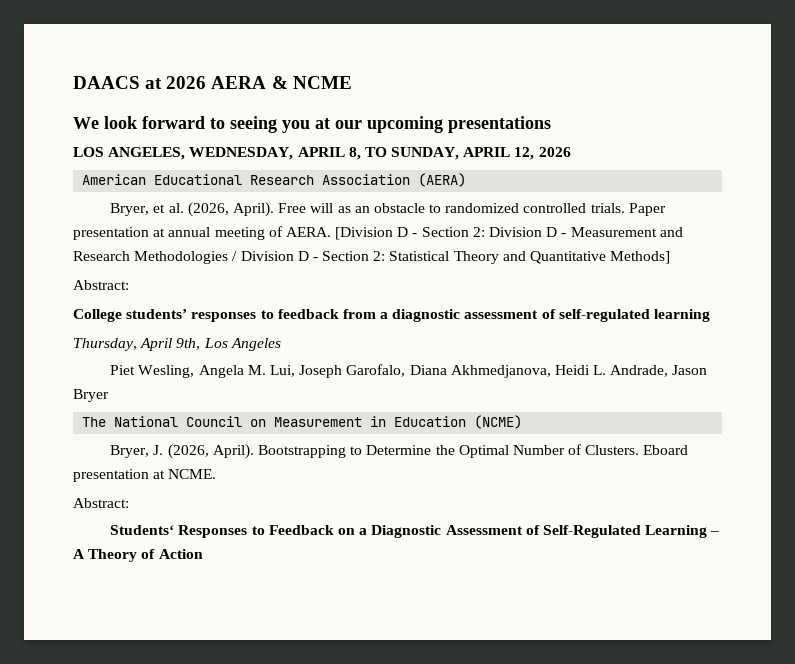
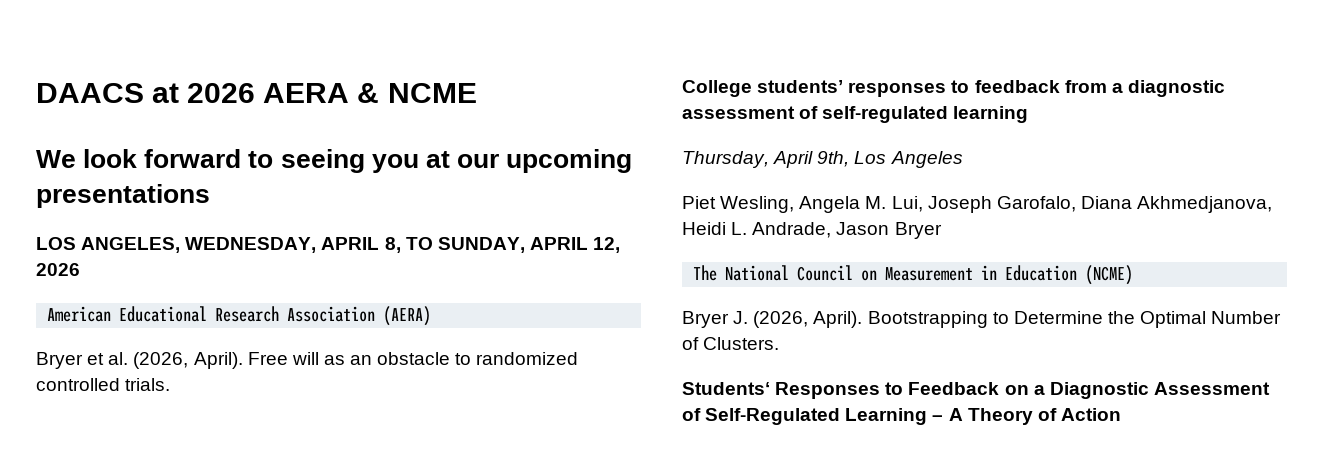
- Bryer, et al. (2026, April).
+ Bryer et al. (2026, April).
- Paper presentation at annual meeting of AERA. [Division D - Section 2: Division D - Measurement and Research Methodologies / Division D - Section 2: Statistical Theory and Quantitative Methods]
- Abstract:
- Bryer, J. (2026, April).
+ Bryer J. (2026, April).
- Eboard presentation at NCME.
- Abstract:

